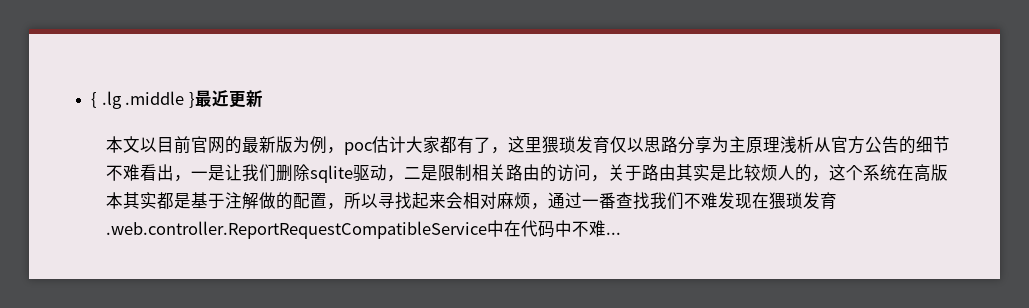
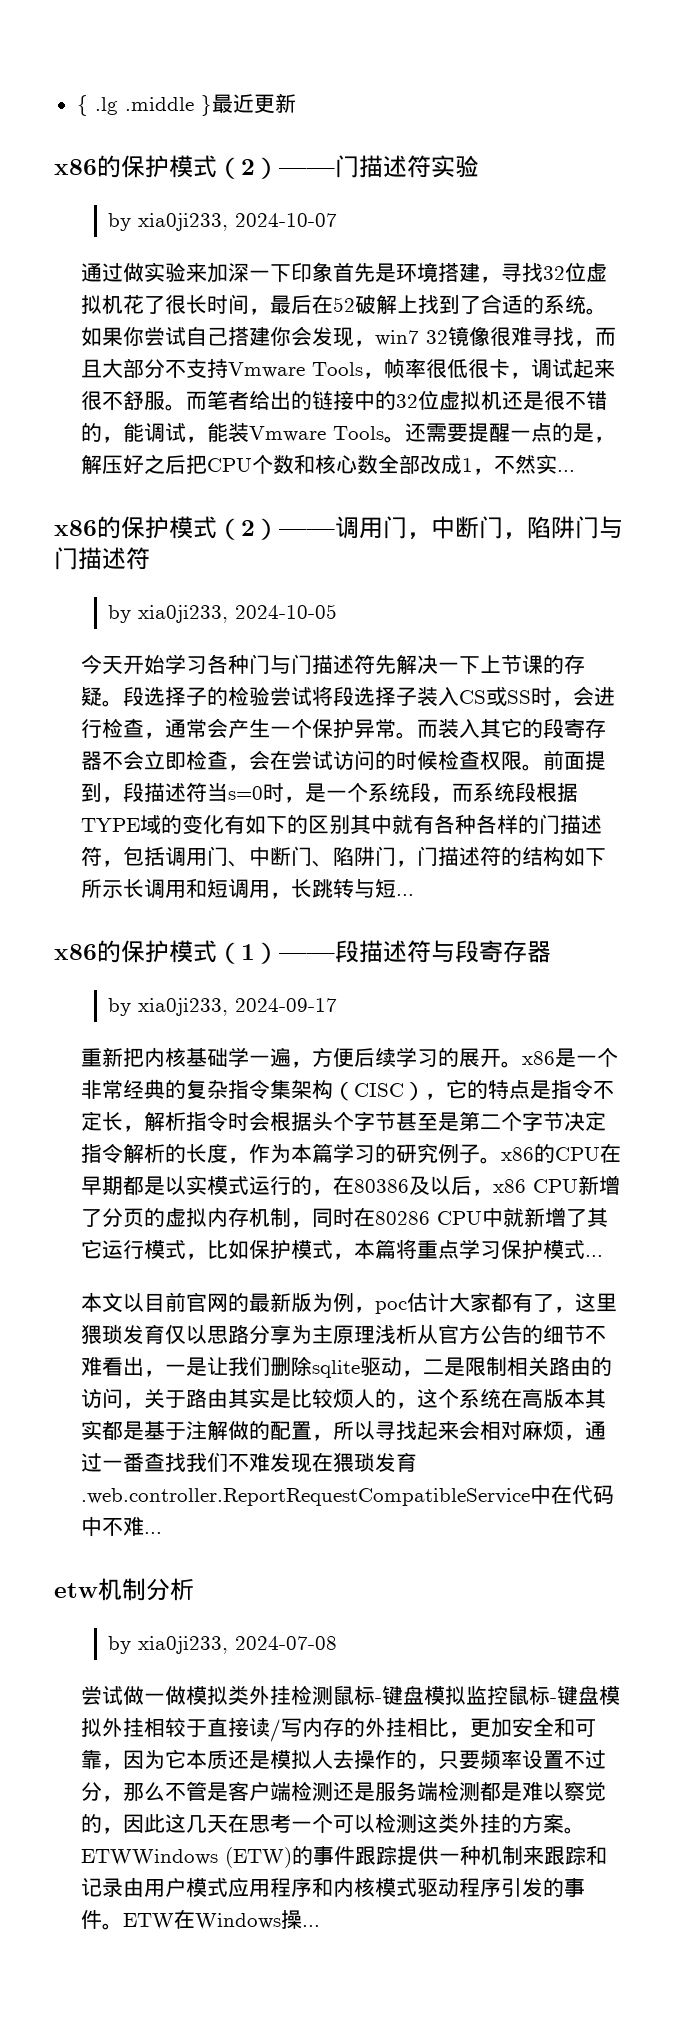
+ x86的保护模式（2）——门描述符实验
+ by xia0ji233, 2024-10-07
+ 通过做实验来加深一下印象首先是环境搭建，寻找32位虚拟机花了很长时间，最后在52破解上找到了合适的系统。如果你尝试自己搭建你会发现，win7 32镜像很难寻找，而且大部分不支持Vmware Tools，帧率很低很卡，调试起来很不舒服。而笔者给出的链接中的32位虚拟机还是很不错的，能调试，能装Vmware Tools。还需要提醒一点的是，解压好之后把CPU个数和核心数全部改成1，不然实...
+ x86的保护模式（2）——调用门，中断门，陷阱门与门描述符
+ by xia0ji233, 2024-10-05
+ 今天开始学习各种门与门描述符先解决一下上节课的存疑。段选择子的检验尝试将段选择子装入CS或SS时，会进行检查，通常会产生一个保护异常。而装入其它的段寄存器不会立即检查，会在尝试访问的时候检查权限。前面提到，段描述符当s=0时，是一个系统段，而系统段根据TYPE域的变化有如下的区别其中就有各种各样的门描述符，包括调用门、中断门、陷阱门，门描述符的结构如下所示长调用和短调用，长跳转与短...
+ x86的保护模式（1）——段描述符与段寄存器
+ by xia0ji233, 2024-09-17
+ 重新把内核基础学一遍，方便后续学习的展开。x86是一个非常经典的复杂指令集架构（CISC），它的特点是指令不定长，解析指令时会根据头个字节甚至是第二个字节决定指令解析的长度，作为本篇学习的研究例子。x86的CPU在早期都是以实模式运行的，在80386及以后，x86 CPU新增了分页的虚拟内存机制，同时在80286 CPU中就新增了其它运行模式，比如保护模式，本篇将重点学习保护模式...
+ etw机制分析
+ by xia0ji233, 2024-07-08
+ 尝试做一做模拟类外挂检测鼠标-键盘模拟监控鼠标-键盘模拟外挂相较于直接读/写内存的外挂相比，更加安全和可靠，因为它本质还是模拟人去操作的，只要频率设置不过分，那么不管是客户端检测还是服务端检测都是难以察觉的，因此这几天在思考一个可以检测这类外挂的方案。ETWWindows (ETW)的事件跟踪提供一种机制来跟踪和记录由用户模式应用程序和内核模式驱动程序引发的事件。ETW在Windows操...

